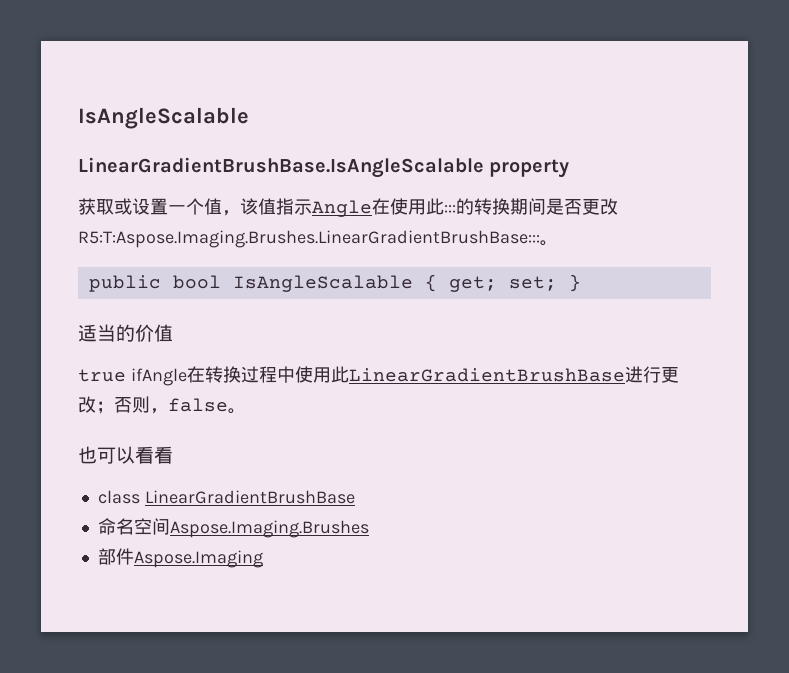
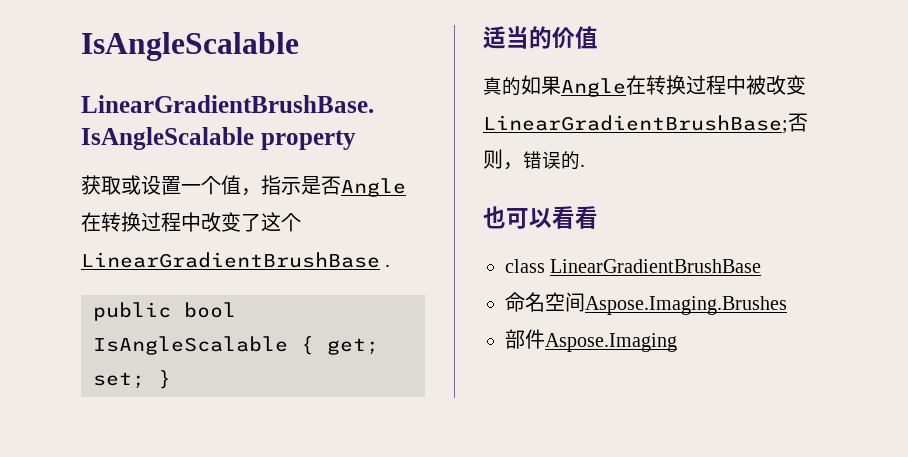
- 获取或设置一个值，该值指示Angle在使用此:::的转换期间是否更改R5:T:Aspose.Imaging.Brushes.LinearGradientBrushBase:::。
+ 获取或设置一个值，指示是否Angle在转换过程中改变了这个LinearGradientBrushBase .
- true ifAngle在转换过程中使用此LinearGradientBrushBase进行更改；否则，false。
+ 真的如果Angle在转换过程中被改变LinearGradientBrushBase;否则，错误的.

